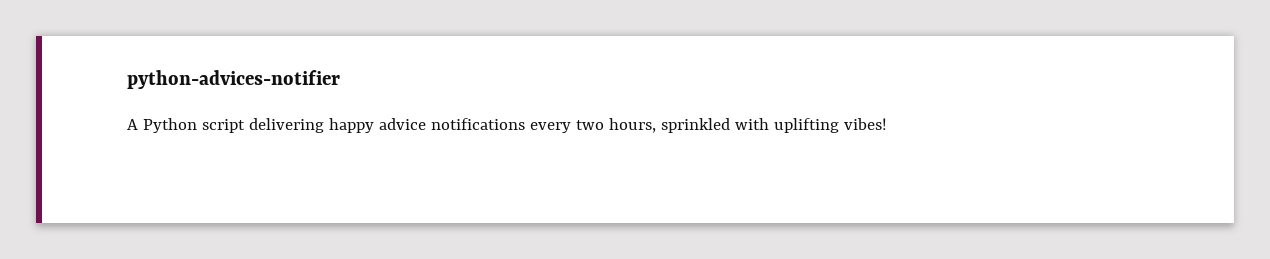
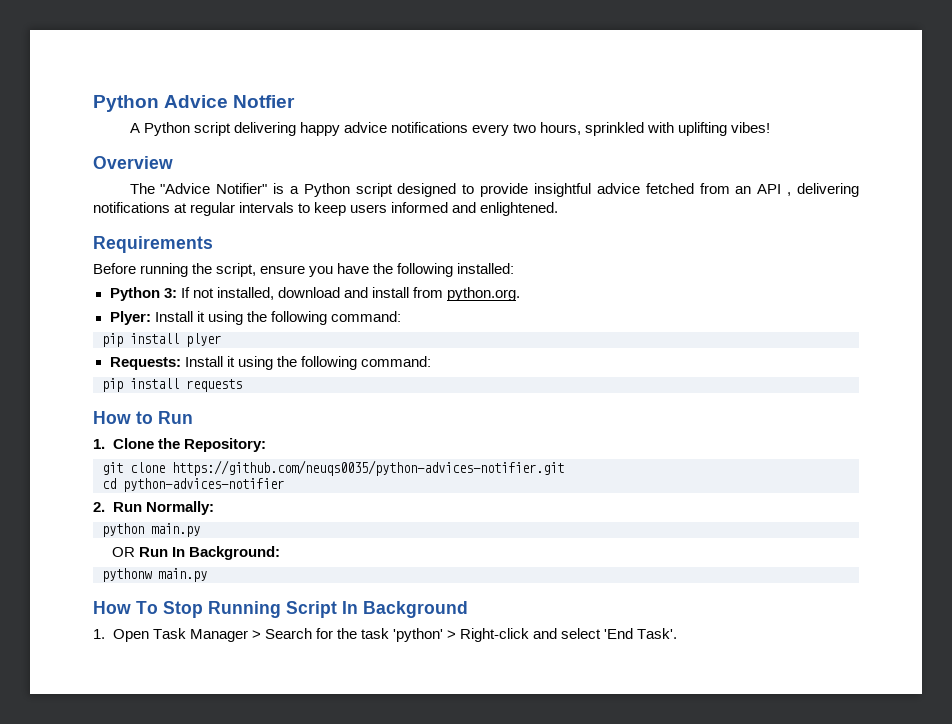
- python-advices-notifier
+ Python Advice Notfier
+ Overview
+ The "Advice Notifier" is a Python script designed to provide insightful advice fetched from an API , delivering notifications at regular intervals to keep users informed and enlightened.
+ Requirements
+ Before running the script, ensure you have the following installed:
+ Python 3: If not installed, download and install from python.org.
+ Plyer: Install it using the following command:
+ pip install plyer
+ Requests: Install it using the following command:
+ pip install requests
+ How to Run
+ 1. Clone the Repository:
+ git clone https://github.com/neuqs0035/python-advices-notifier.git
+ cd python-advices-notifier
+ 2. Run Normally:
+ python main.py
+ OR Run In Background:
+ pythonw main.py
+ How To Stop Running Script In Background
+ 1. Open Task Manager > Search for the task 'python' > Right-click and select 'End Task'.

